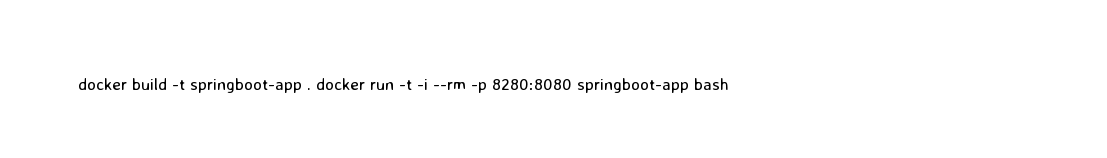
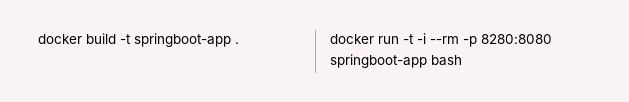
- docker build -t springboot-app . docker run -t -i --rm -p 8280:8080 springboot-app bash
+ docker build -t springboot-app .
+ docker run -t -i --rm -p 8280:8080 springboot-app bash

